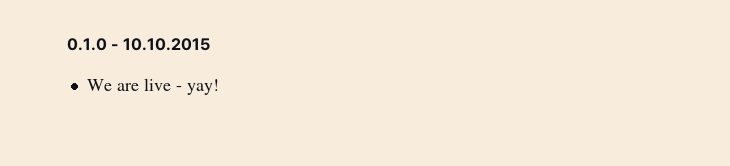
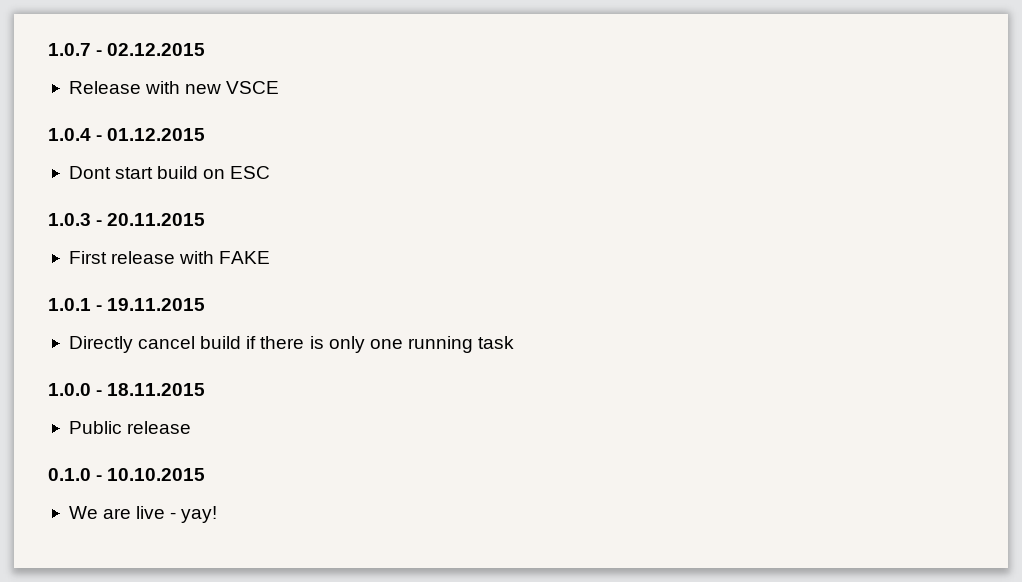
+ 1.0.7 - 02.12.2015
+ Release with new VSCE
+ 1.0.4 - 01.12.2015
+ Dont start build on ESC
+ 1.0.3 - 20.11.2015
+ First release with FAKE
+ 1.0.1 - 19.11.2015
+ Directly cancel build if there is only one running task
+ 1.0.0 - 18.11.2015
+ Public release

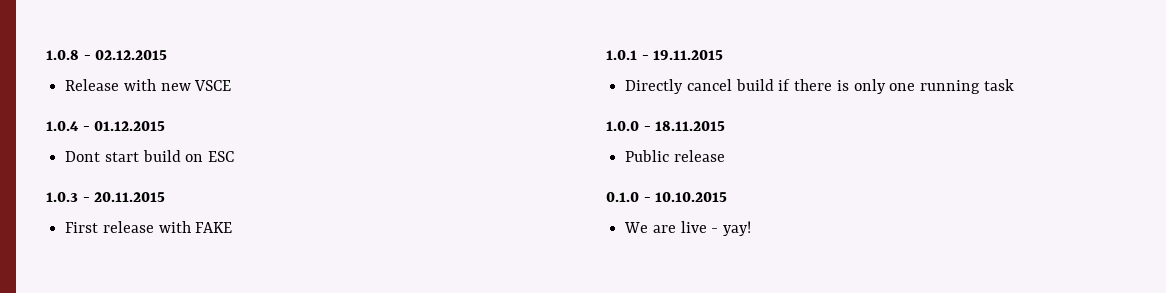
- 1.0.7 - 02.12.2015
+ 1.0.8 - 02.12.2015

